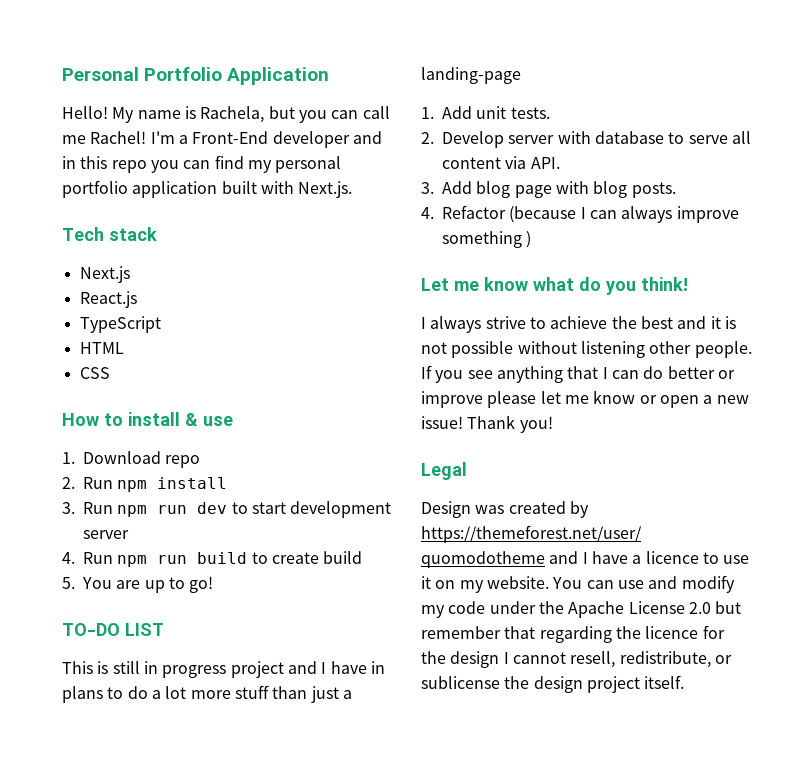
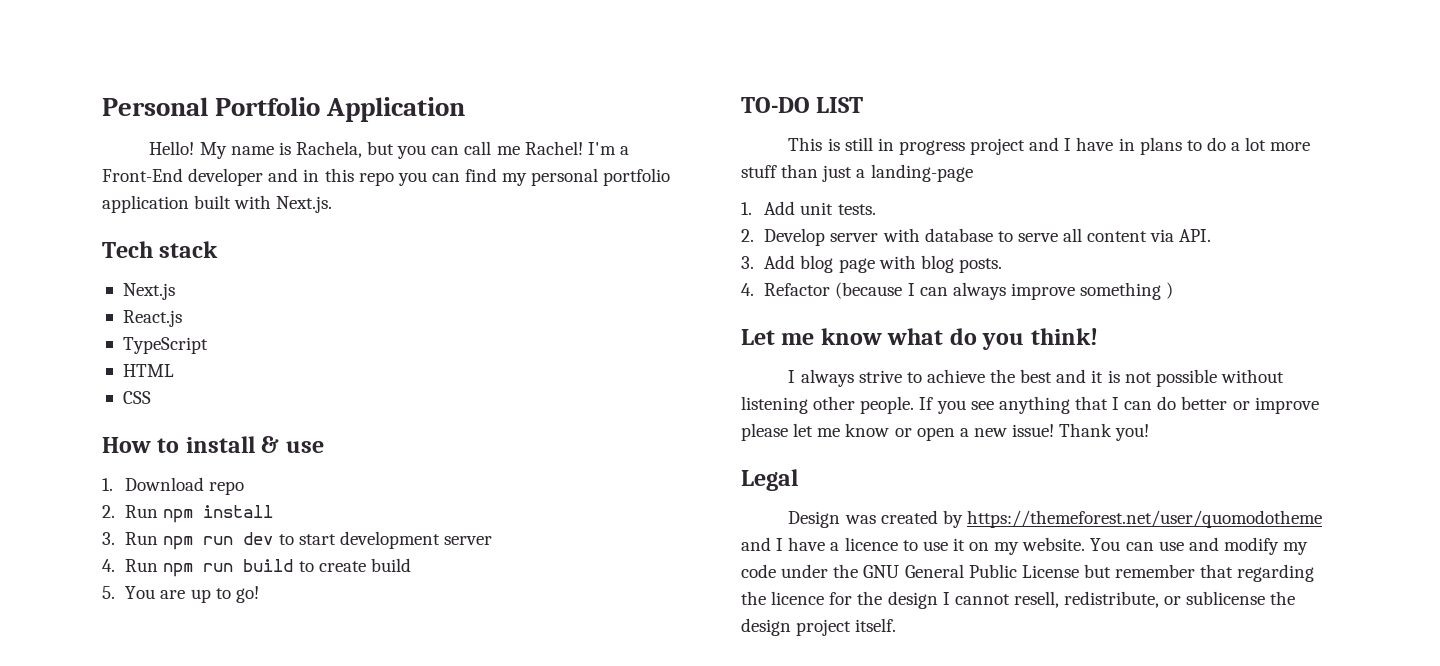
- You can use and modify my code under the Apache License 2.0 but remember that regarding the licence for the design I cannot resell, redistribute, or sublicense the design project itself.
+ You can use and modify my code under the GNU General Public License but remember that regarding the licence for the design I cannot resell, redistribute, or sublicense the design project itself.

